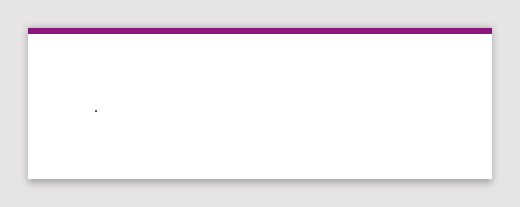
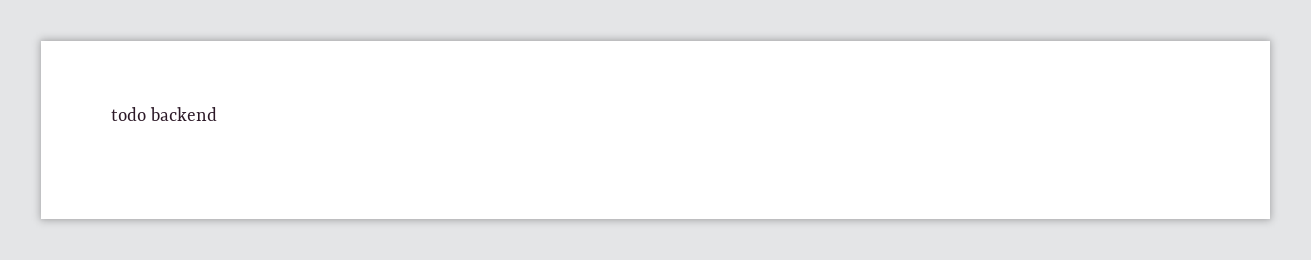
- .
+ todo backend

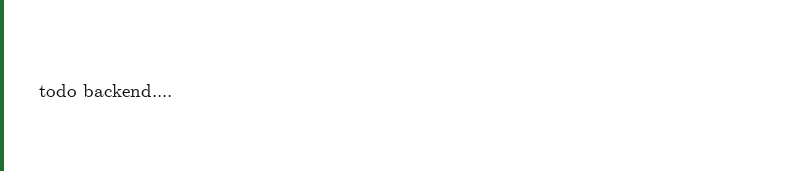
- todo backend
+ todo backend....

